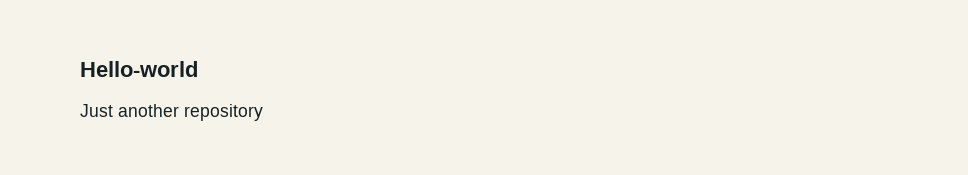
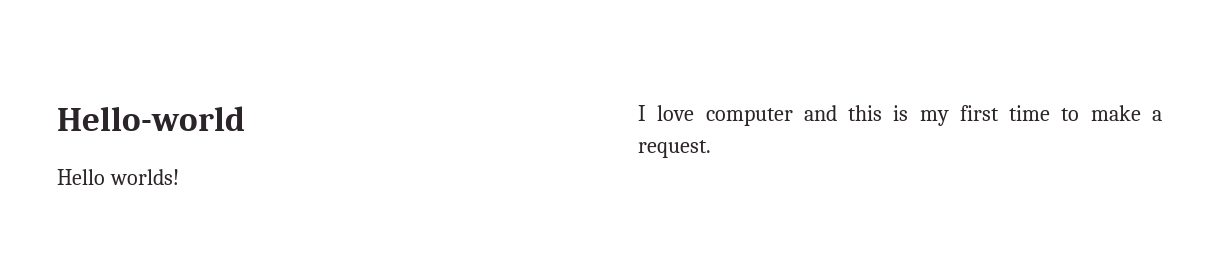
- Just another repository
+ Hello worlds!
+ I love computer and this is my first time to make a request.

